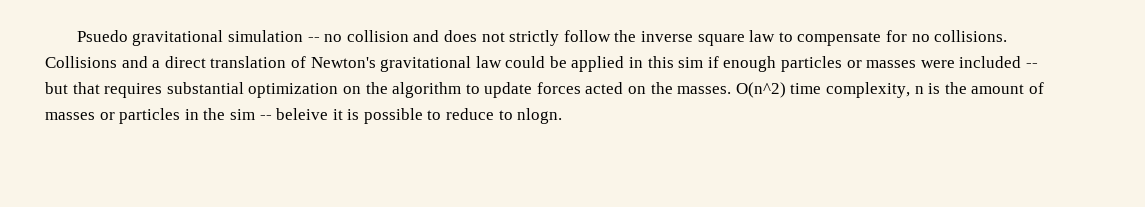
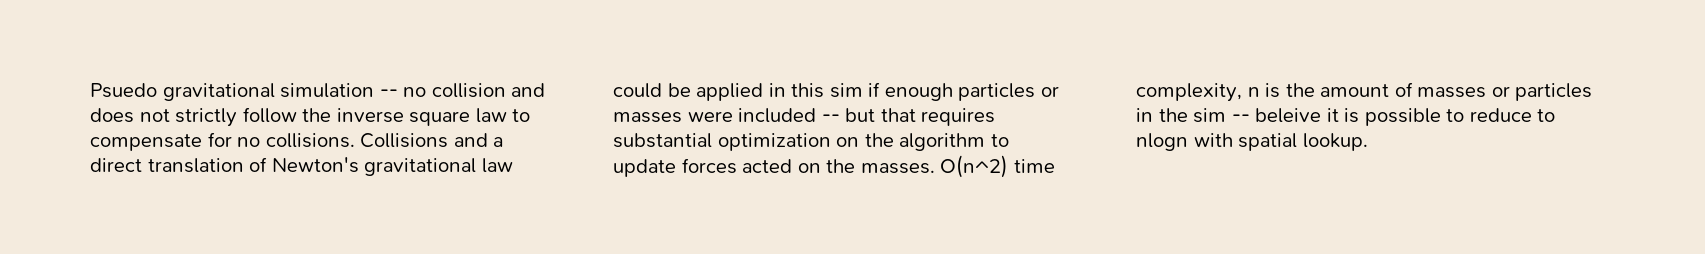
- O(n^2) time complexity, n is the amount of masses or particles in the sim -- beleive it is possible to reduce to nlogn.
+ O(n^2) time complexity, n is the amount of masses or particles in the sim -- beleive it is possible to reduce to nlogn with spatial lookup.

